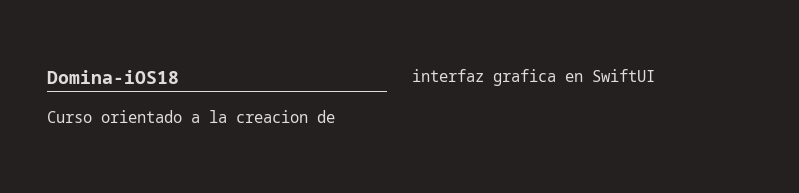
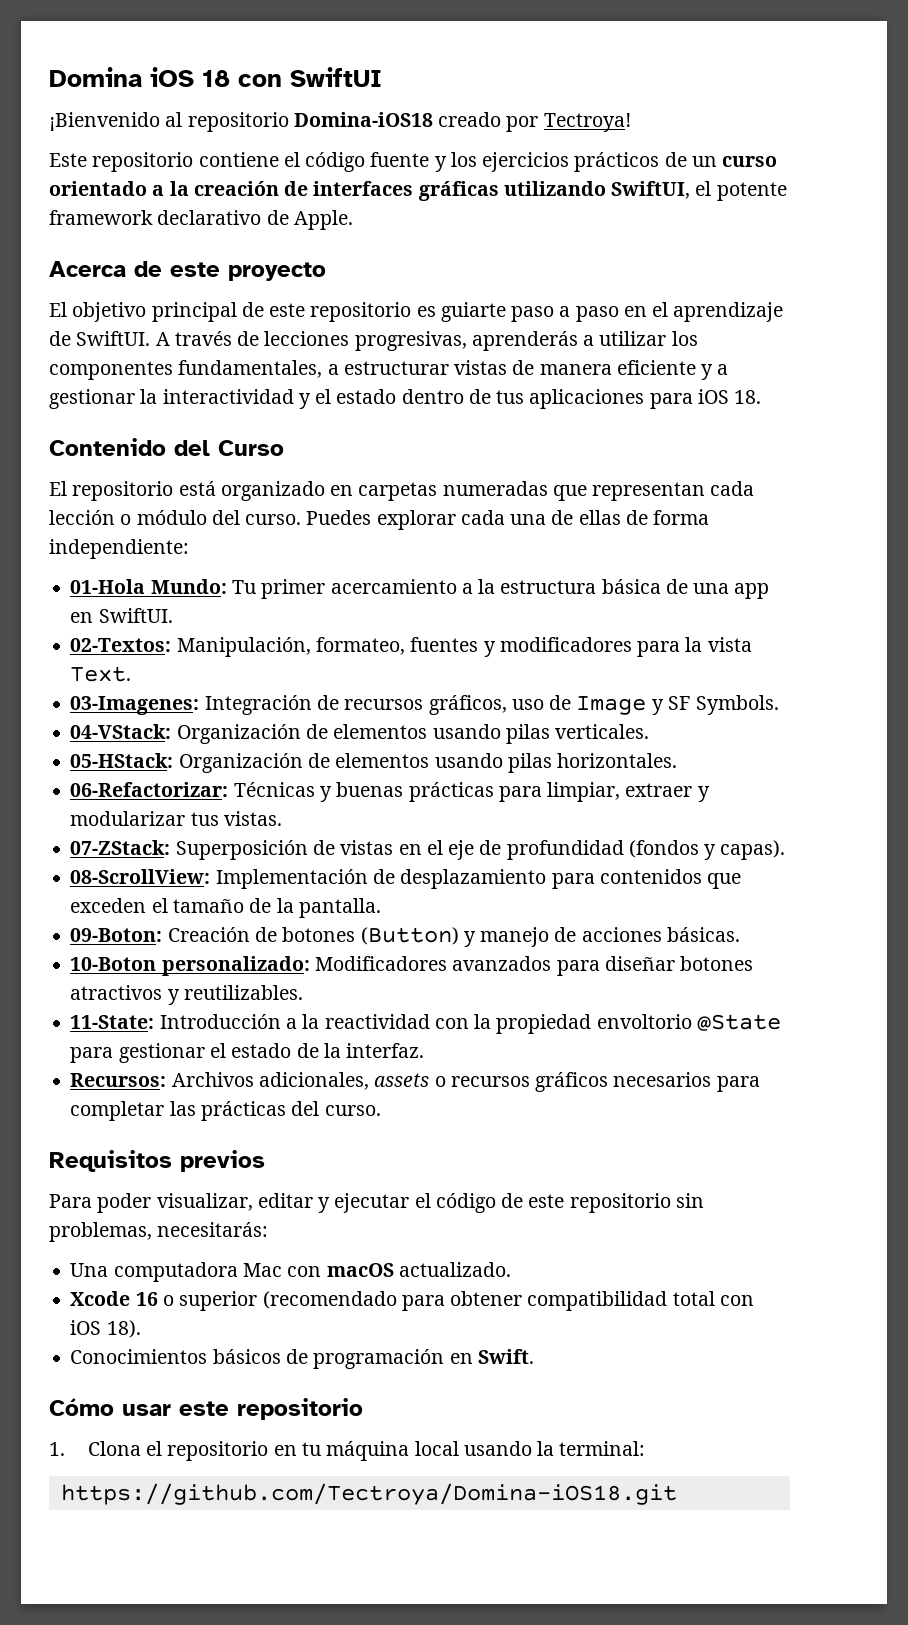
- Domina-iOS18
- Curso orientado a la creacion de interfaz grafica en SwiftUI
+ Domina iOS 18 con SwiftUI
+ ¡Bienvenido al repositorio Domina-iOS18 creado por Tectroya!
+ Este repositorio contiene el código fuente y los ejercicios prácticos de un curso orientado a la creación de interfaces gráficas utilizando SwiftUI, el potente framework declarativo de Apple.
+ Acerca de este proyecto
+ El objetivo principal de este repositorio es guiarte paso a paso en el aprendizaje de SwiftUI. A través de lecciones progresivas, aprenderás a utilizar los componentes fundamentales, a estructurar vistas de manera eficiente y a gestionar la interactividad y el estado dentro de tus aplicaciones para iOS 18.
+ Contenido del Curso
+ El repositorio está organizado en carpetas numeradas que representan cada lección o módulo del curso. Puedes explorar cada una de ellas de forma independiente:
+ 01-Hola Mundo: Tu primer acercamiento a la estructura básica de una app en SwiftUI.
+ 02-Textos: Manipulación, formateo, fuentes y modificadores para la vista Text.
+ 03-Imagenes: Integración de recursos gráficos, uso de Image y SF Symbols.
+ 04-VStack: Organización de elementos usando pilas verticales.
+ 05-HStack: Organización de elementos usando pilas horizontales.
+ 06-Refactorizar: Técnicas y buenas prácticas para limpiar, extraer y modularizar tus vistas.
+ 07-ZStack: Superposición de vistas en el eje de profundidad (fondos y capas).
+ 08-ScrollView: Implementación de desplazamiento para contenidos que exceden el tamaño de la pantalla.
+ 09-Boton: Creación de botones (Button) y manejo de acciones básicas.
+ 10-Boton personalizado: Modificadores avanzados para diseñar botones atractivos y reutilizables.
+ 11-State: Introducción a la reactividad con la propiedad envoltorio @State para gestionar el estado de la interfaz.
+ Recursos: Archivos adicionales, assets o recursos gráficos necesarios para completar las prácticas del curso.
+ Requisitos previos
+ Para poder visualizar, editar y ejecutar el código de este repositorio sin problemas, necesitarás:
+ Una computadora Mac con macOS actualizado.
+ Xcode 16 o superior (recomendado para obtener compatibilidad total con iOS 18).
+ Conocimientos básicos de programación en Swift.
+ Cómo usar este repositorio
+ 1. Clona el repositorio en tu máquina local usando la terminal:
+ https://github.com/Tectroya/Domina-iOS18.git

